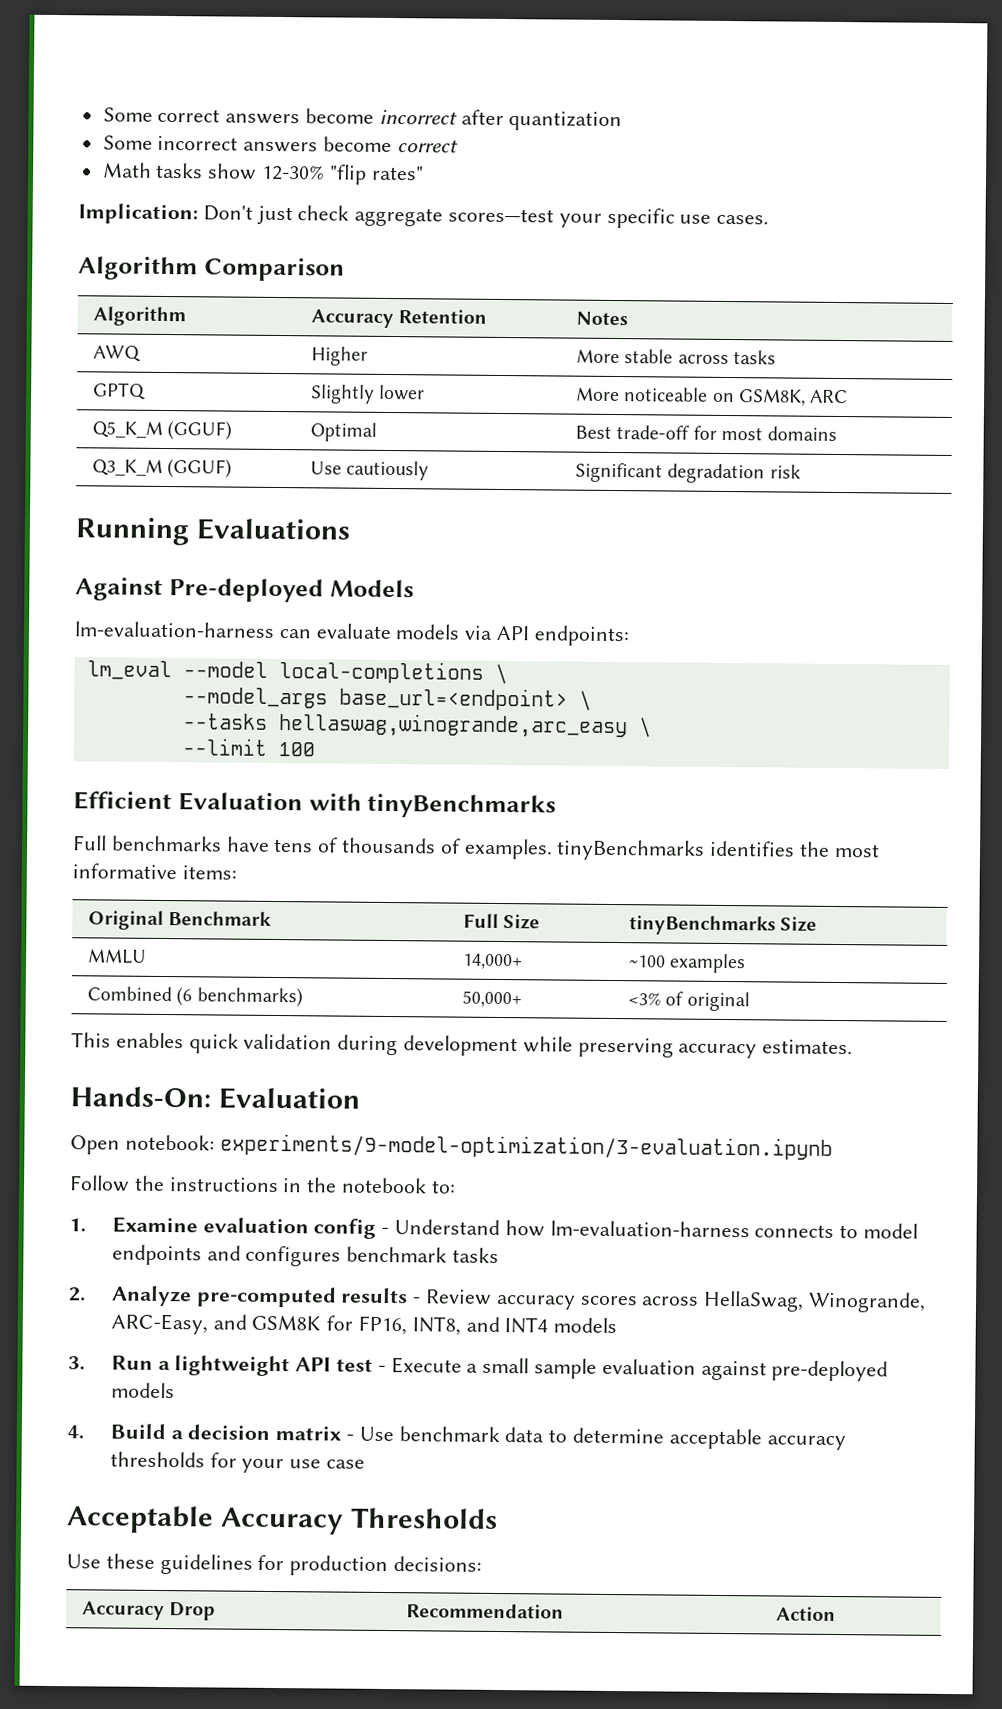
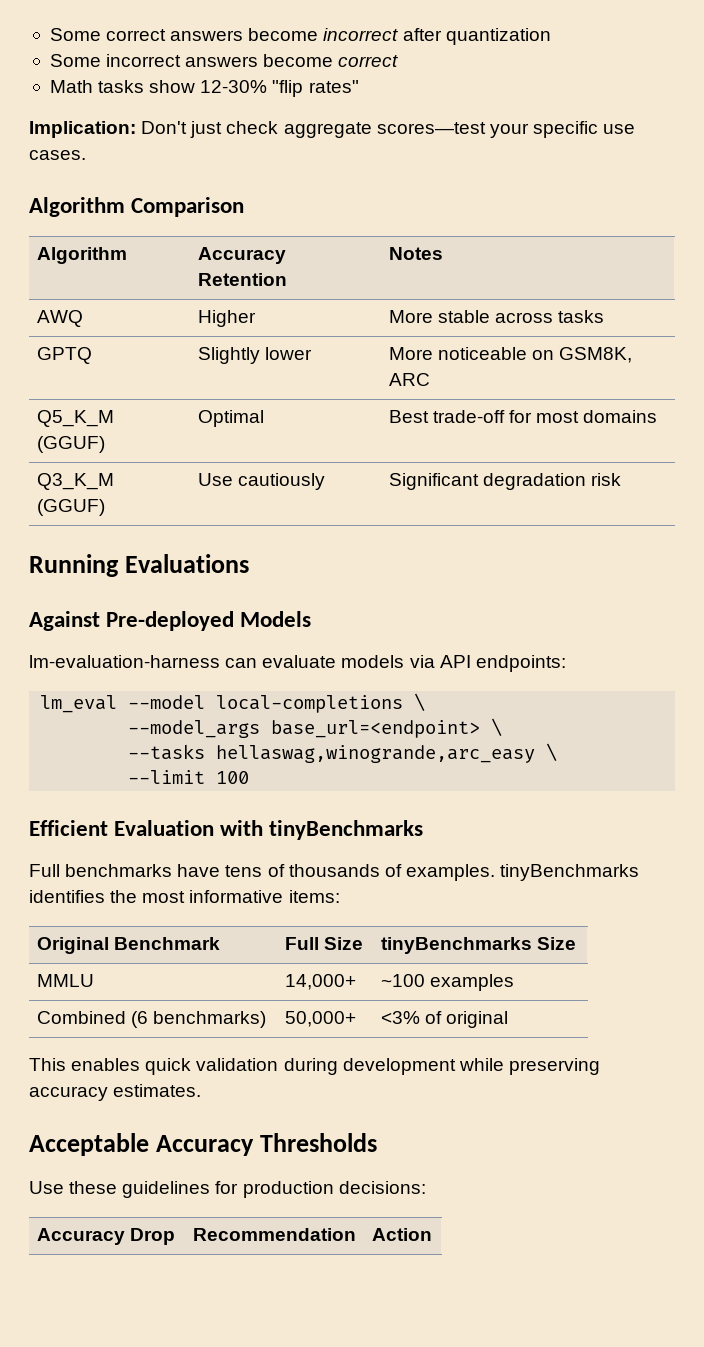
- Hands-On: Evaluation
- Open notebook: experiments/9-model-optimization/3-evaluation.ipynb
- Follow the instructions in the notebook to:
- 1. Examine evaluation config - Understand how lm-evaluation-harness connects to model endpoints and configures benchmark tasks
- 2. Analyze pre-computed results - Review accuracy scores across HellaSwag, Winogrande, ARC-Easy, and GSM8K for FP16, INT8, and INT4 models
- 3. Run a lightweight API test - Execute a small sample evaluation against pre-deployed models
- 4. Build a decision matrix - Use benchmark data to determine acceptable accuracy thresholds for your use case

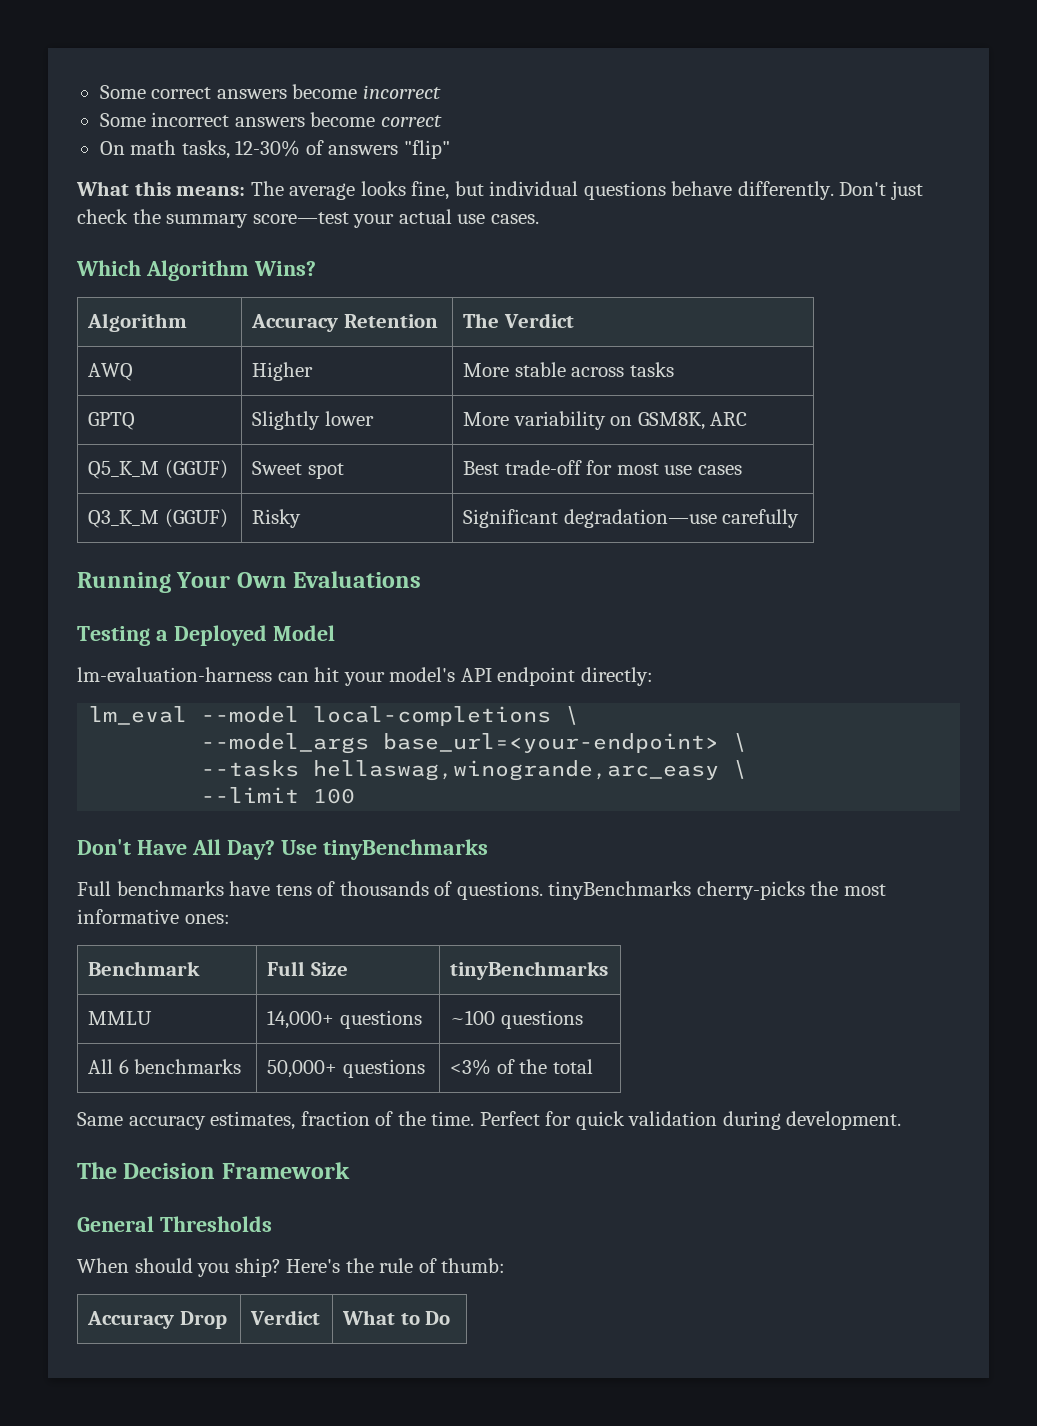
- Some correct answers become incorrect after quantization
+ Some correct answers become incorrect
- Math tasks show 12-30% "flip rates"
- Implication: Don't just check aggregate scores—test your specific use cases.
+ On math tasks, 12-30% of answers "flip"
+ What this means: The average looks fine, but individual questions behave differently. Don't just check the summary score—test your actual use cases.
- Algorithm Comparison
+ Which Algorithm Wins?
- Algorithm | Accuracy Retention | Notes
+ Algorithm | Accuracy Retention | The Verdict
- GPTQ | Slightly lower | More noticeable on GSM8K, ARC
+ GPTQ | Slightly lower | More variability on GSM8K, ARC
- Q5_K_M (GGUF) | Optimal | Best trade-off for most domains
+ Q5_K_M (GGUF) | Sweet spot | Best trade-off for most use cases
- Q3_K_M (GGUF) | Use cautiously | Significant degradation risk
+ Q3_K_M (GGUF) | Risky | Significant degradation—use carefully
- Running Evaluations
+ Running Your Own Evaluations
- Against Pre-deployed Models
- lm-evaluation-harness can evaluate models via API endpoints:
+ Testing a Deployed Model
+ lm-evaluation-harness can hit your model's API endpoint directly:
- --model_args base_url=<endpoint> \
+ --model_args base_url=<your-endpoint> \
- Efficient Evaluation with tinyBenchmarks
+ Don't Have All Day? Use tinyBenchmarks
- Full benchmarks have tens of thousands of examples. tinyBenchmarks identifies the most informative items:
- Original Benchmark | Full Size | tinyBenchmarks Size
+ Full benchmarks have tens of thousands of questions. tinyBenchmarks cherry-picks the most informative ones:
+ Benchmark | Full Size | tinyBenchmarks
- MMLU | 14,000+ | ~100 examples
- Combined (6 benchmarks) | 50,000+ | <3% of original
- This enables quick validation during development while preserving accuracy estimates.
- Acceptable Accuracy Thresholds
- Use these guidelines for production decisions:
- Accuracy Drop | Recommendation | Action
+ MMLU | 14,000+ questions | ~100 questions
+ All 6 benchmarks | 50,000+ questions | <3% of the total
+ Same accuracy estimates, fraction of the time. Perfect for quick validation during development.
+ The Decision Framework
+ General Thresholds
+ When should you ship? Here's the rule of thumb:
+ Accuracy Drop | Verdict | What to Do

